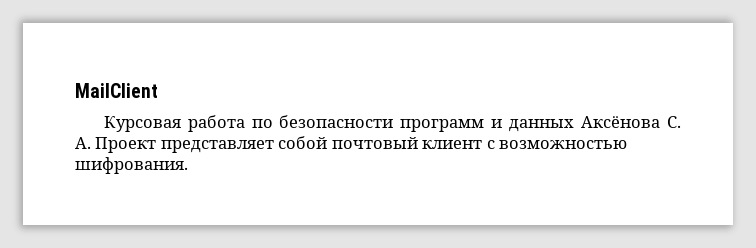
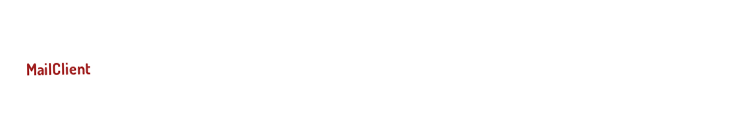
- Курсовая работа по безопасности программ и данных Аксёнова С. А. Проект представляет собой почтовый клиент с возможностью шифрования.

